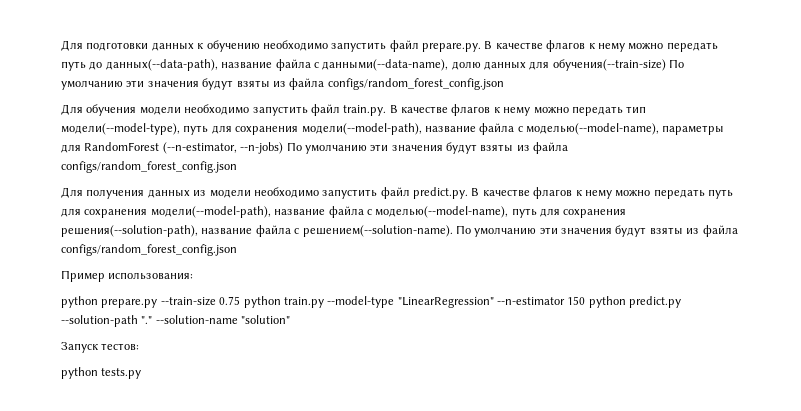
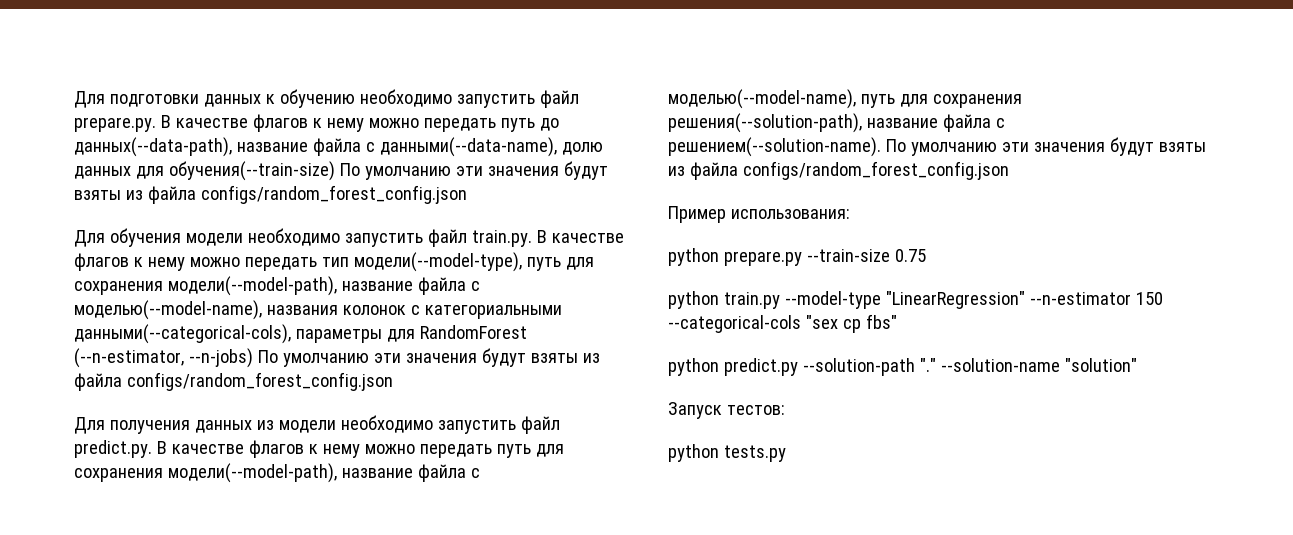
- Для обучения модели необходимо запустить файл train.py. В качестве флагов к нему можно передать тип модели(--model-type), путь для сохранения модели(--model-path), название файла с моделью(--model-name), параметры для RandomForest (--n-estimator, --n-jobs) По умолчанию эти значения будут взяты из файла configs/random_forest_config.json
+ Для обучения модели необходимо запустить файл train.py. В качестве флагов к нему можно передать тип модели(--model-type), путь для сохранения модели(--model-path), название файла с моделью(--model-name), названия колонок с категориальными данными(--categorical-cols), параметры для RandomForest (--n-estimator, --n-jobs) По умолчанию эти значения будут взяты из файла configs/random_forest_config.json
- python prepare.py --train-size 0.75 python train.py --model-type "LinearRegression" --n-estimator 150 python predict.py --solution-path "."
+ python prepare.py --train-size 0.75
+ python train.py --model-type "LinearRegression" --n-estimator 150 --categorical-cols "sex cp fbs"
+ python predict.py --solution-path "."

